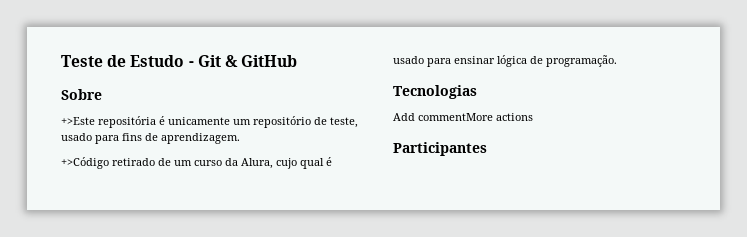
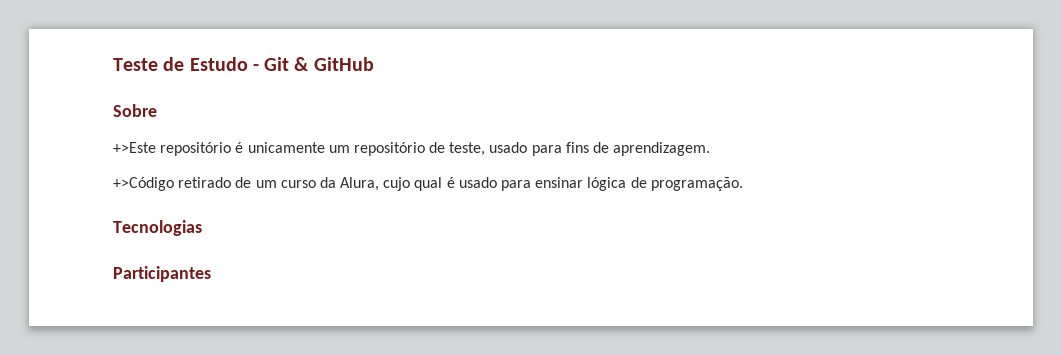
- +>Este repositória é unicamente um repositório de teste, usado para fins de aprendizagem.
+ +>Este repositório é unicamente um repositório de teste, usado para fins de aprendizagem.
- Add commentMore actions

